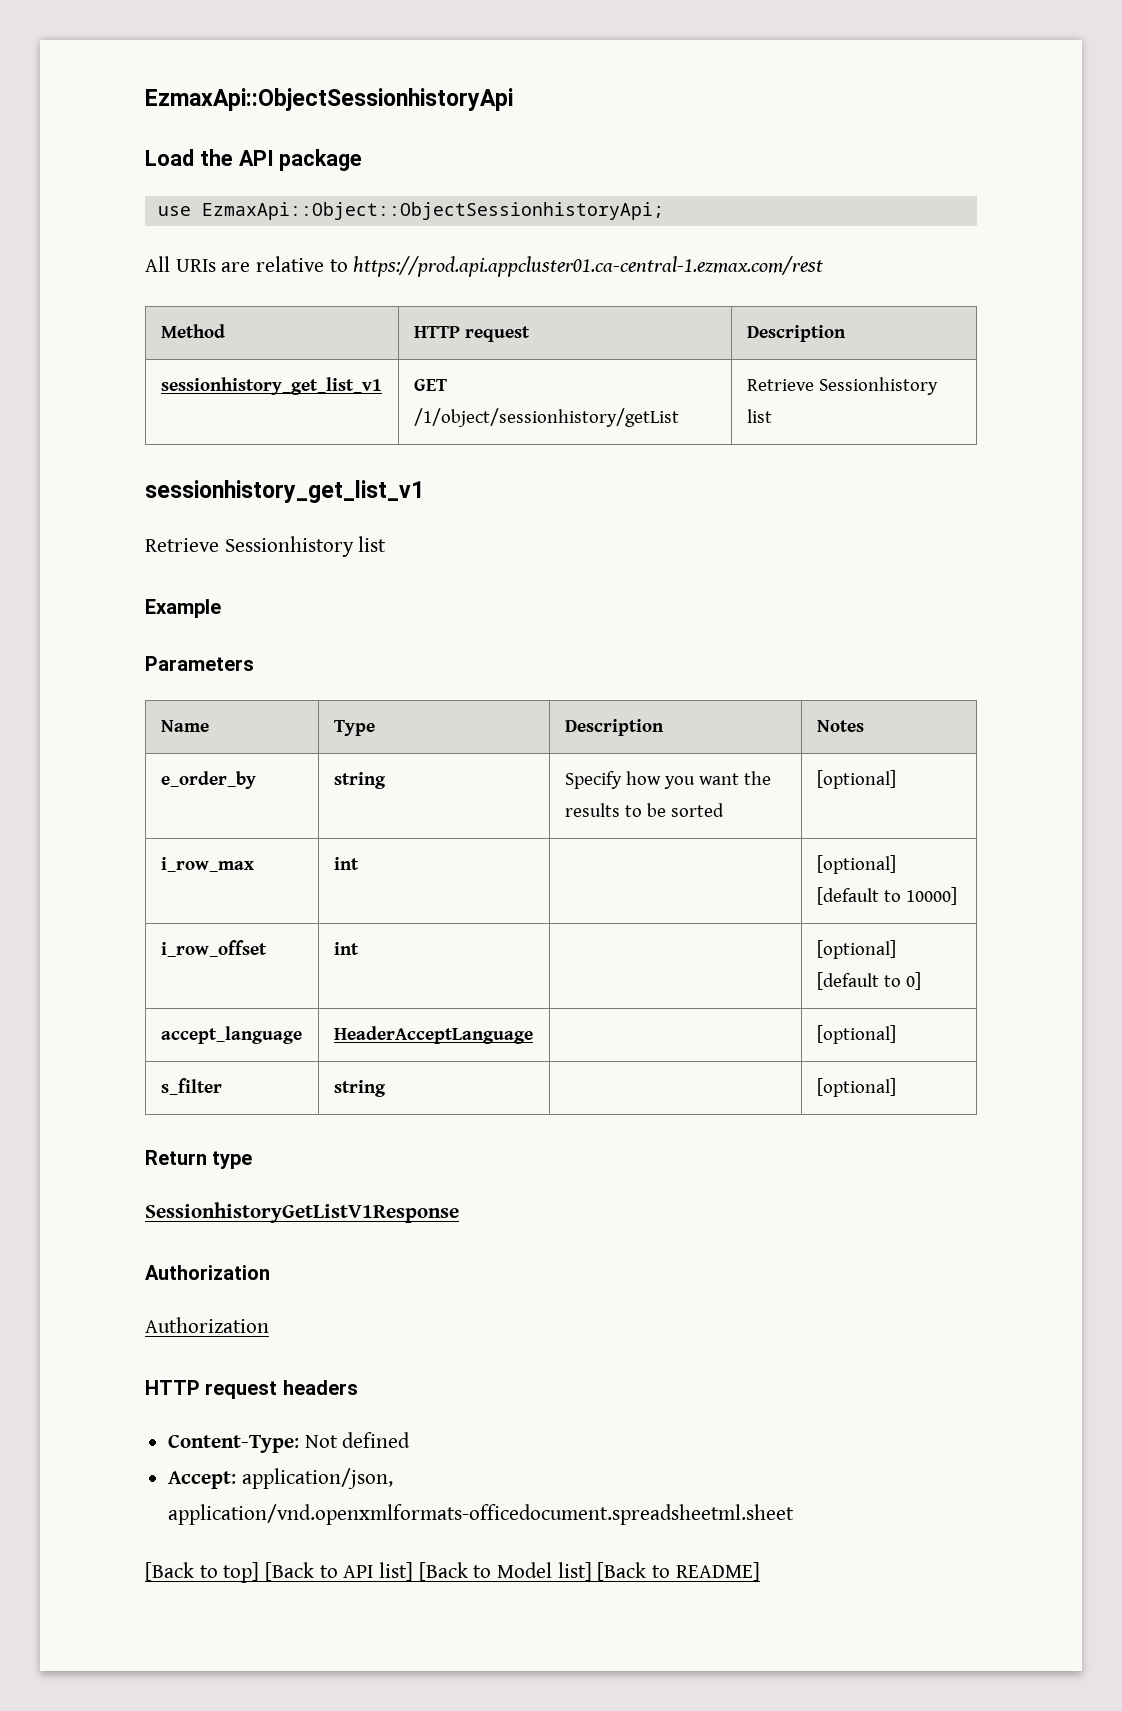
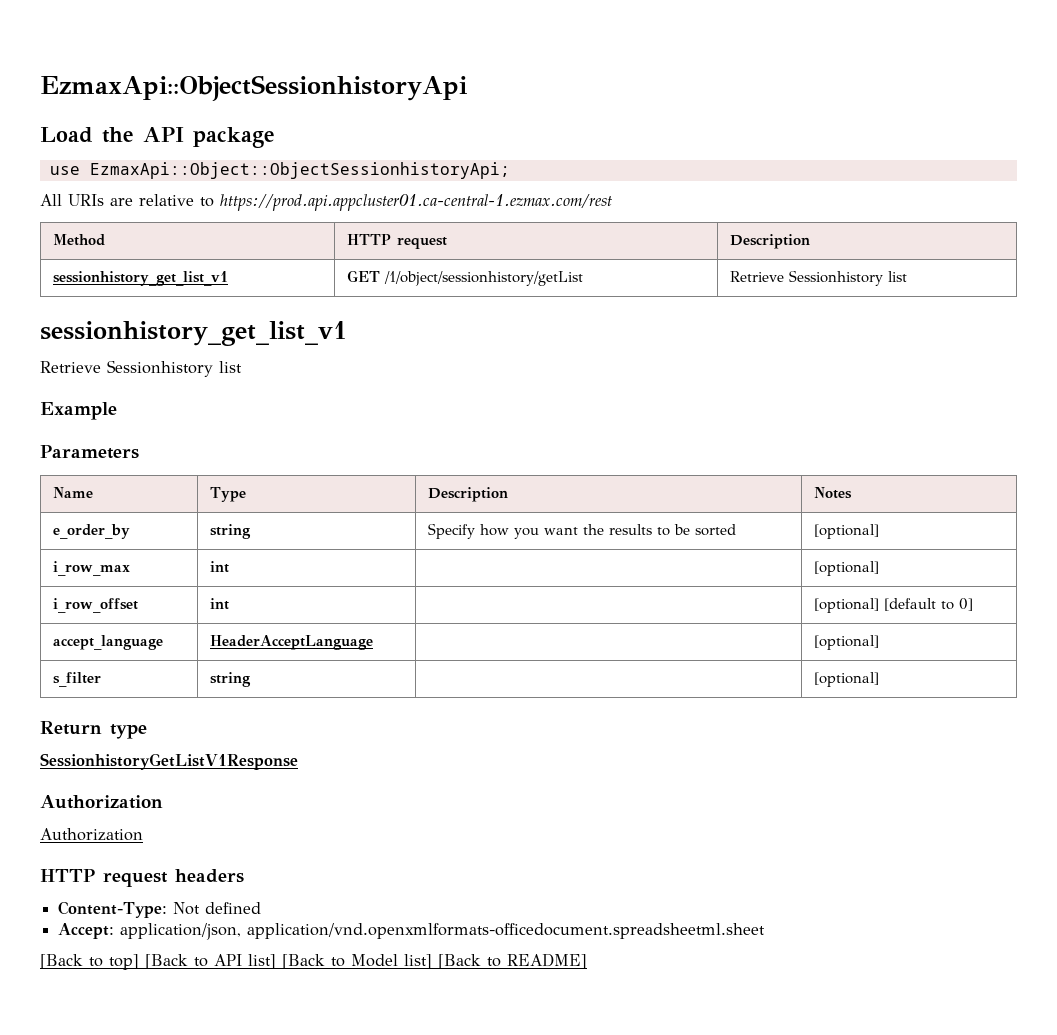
- i_row_max | int | | [optional] [default to 10000]
+ i_row_max | int | | [optional]

